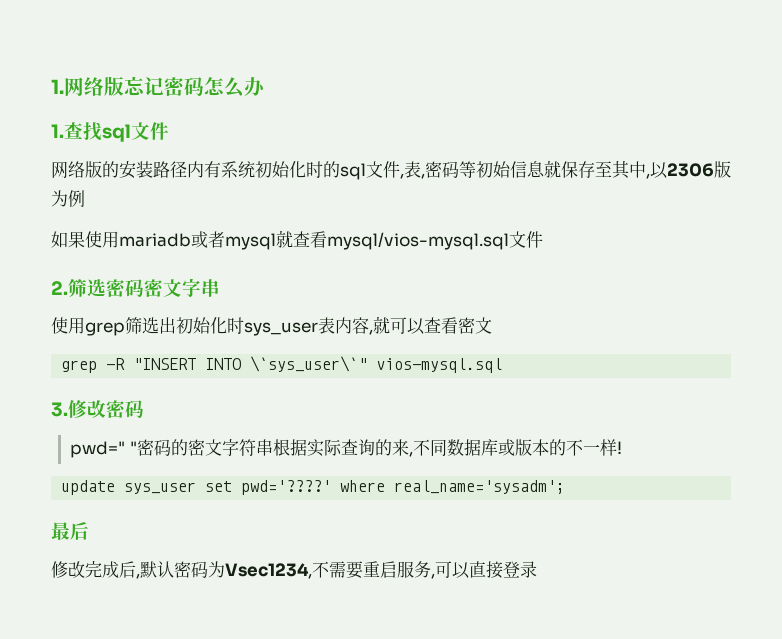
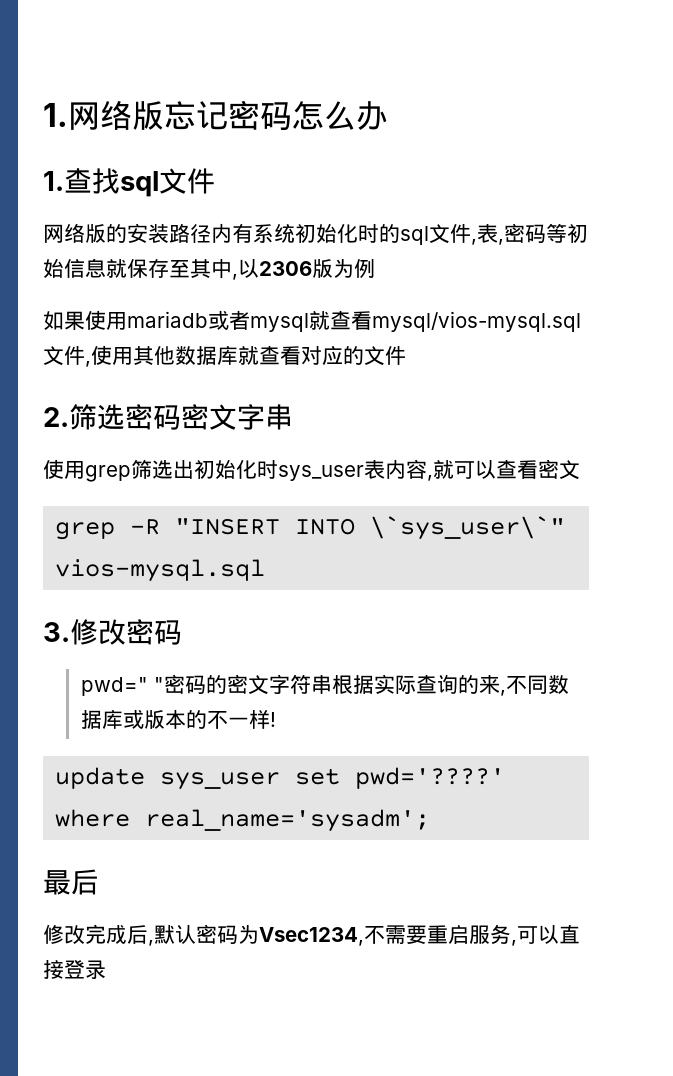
- 如果使用mariadb或者mysql就查看mysql/vios-mysql.sql文件
+ 如果使用mariadb或者mysql就查看mysql/vios-mysql.sql文件,使用其他数据库就查看对应的文件

